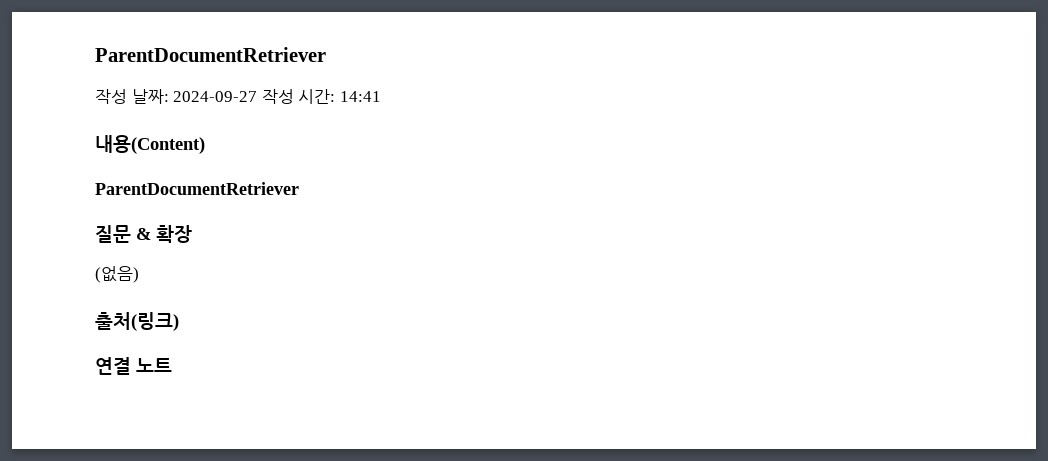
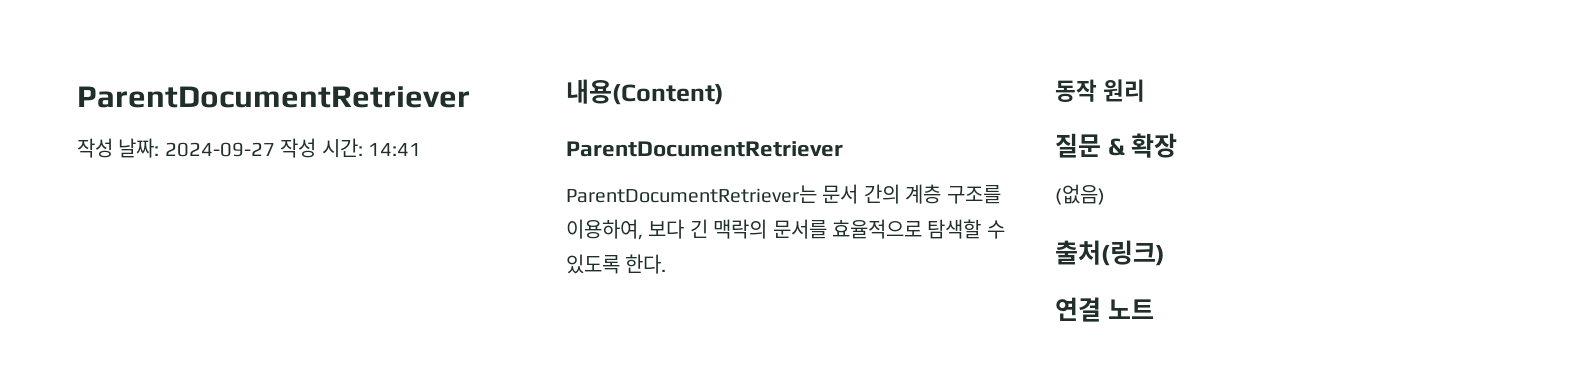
+ ParentDocumentRetriever는 문서 간의 계층 구조를 이용하여, 보다 긴 맥락의 문서를 효율적으로 탐색할 수 있도록 한다.
+ 동작 원리

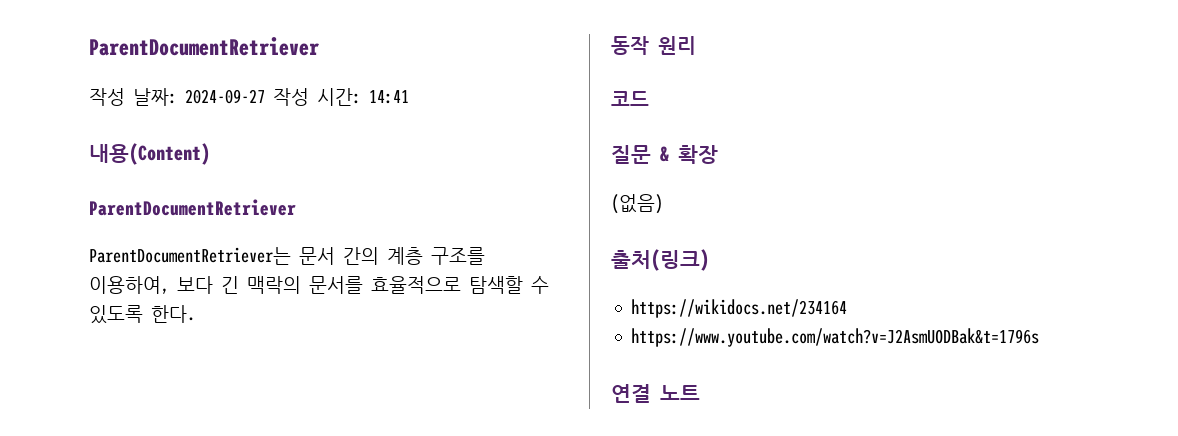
+ 코드
+ https://wikidocs.net/234164
+ https://www.youtube.com/watch?v=J2AsmUODBak&t=1796s

